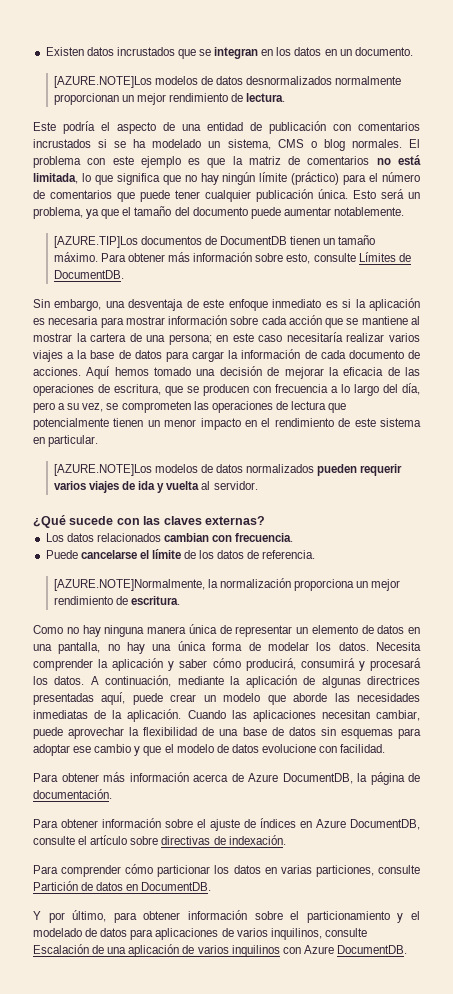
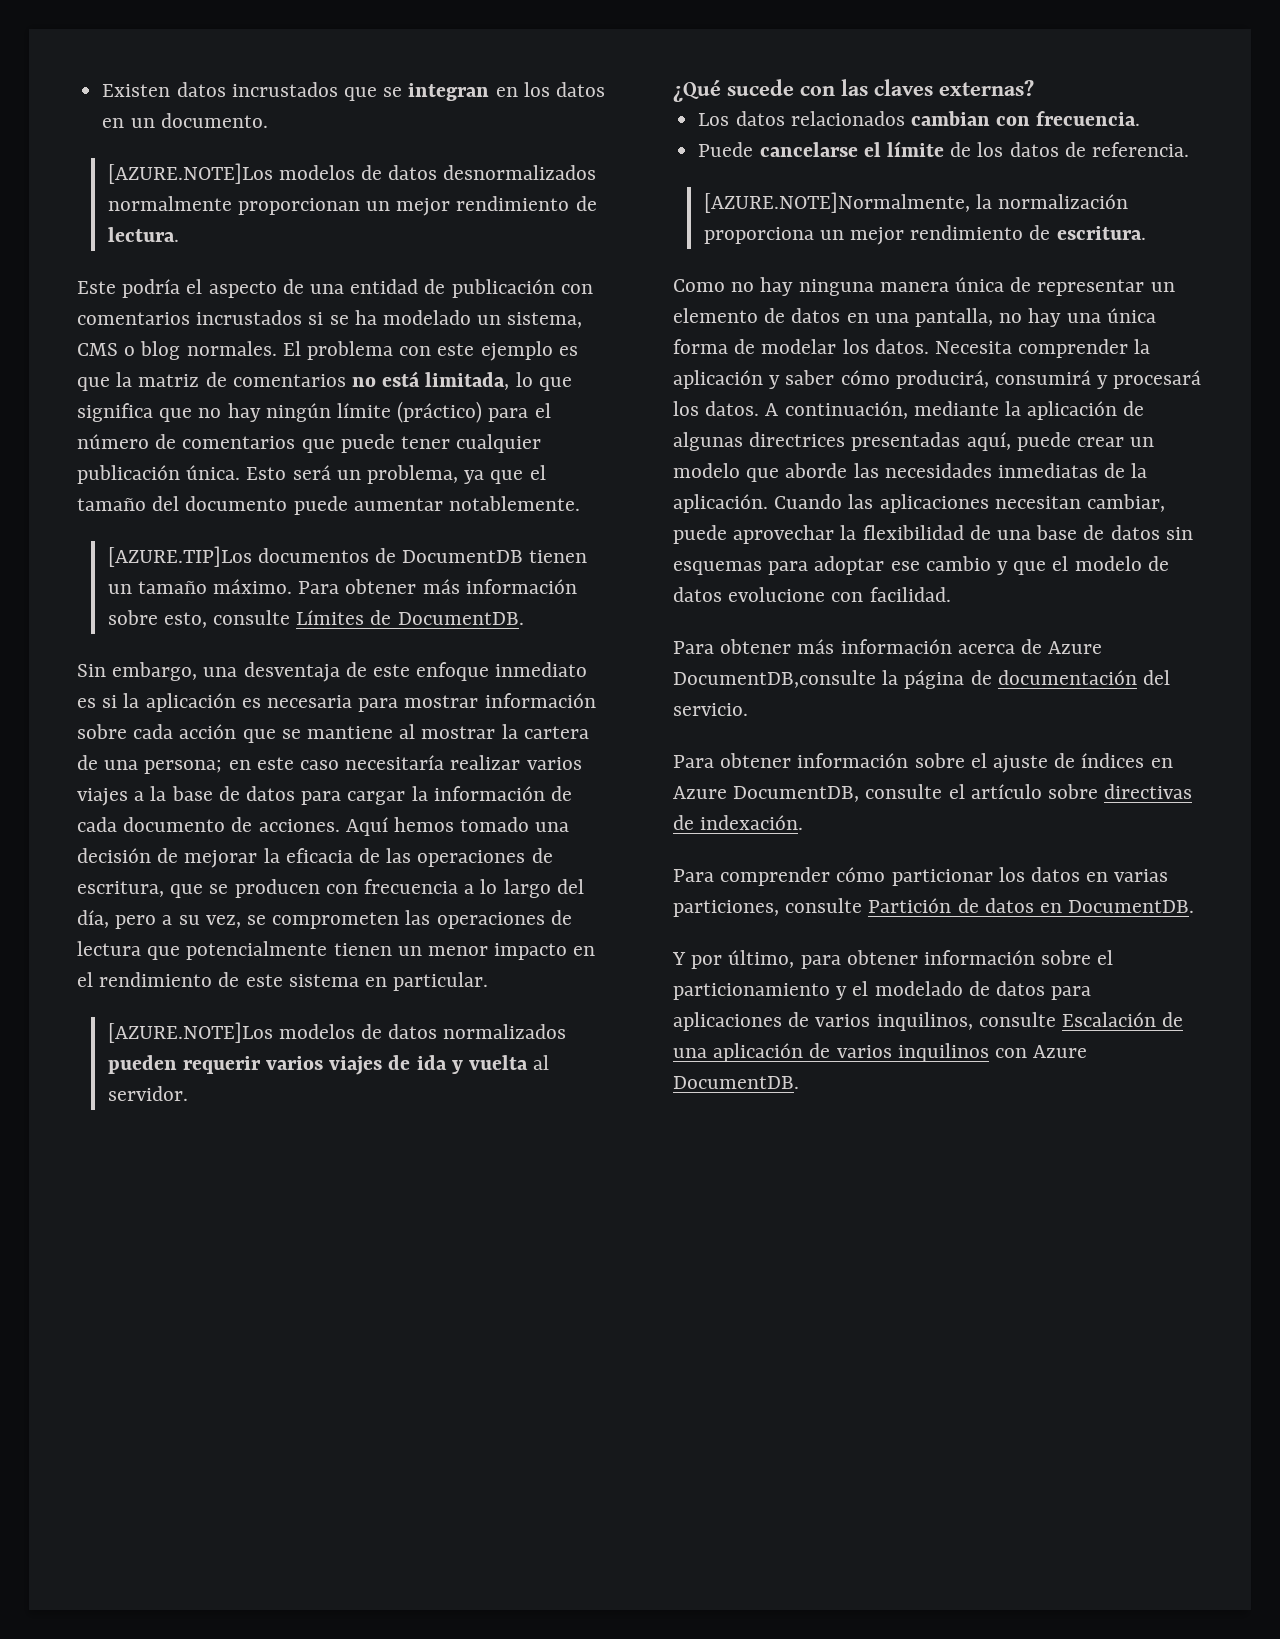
- Para obtener más información acerca de Azure DocumentDB, la página de documentación.
+ Para obtener más información acerca de Azure DocumentDB,consulte la página de documentación del servicio.

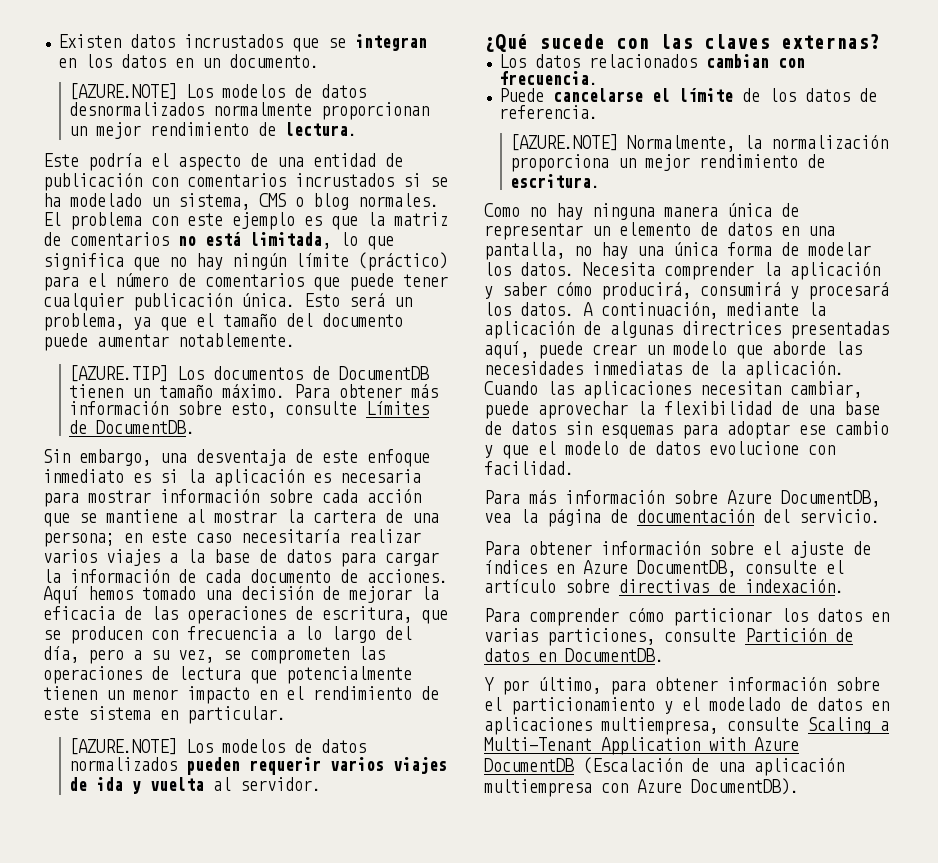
- [AZURE.NOTE]Los modelos de datos desnormalizados normalmente proporcionan un mejor rendimiento de lectura.
+ [AZURE.NOTE] Los modelos de datos desnormalizados normalmente proporcionan un mejor rendimiento de lectura.
- [AZURE.TIP]Los documentos de DocumentDB tienen un tamaño máximo.
+ [AZURE.TIP] Los documentos de DocumentDB tienen un tamaño máximo.
- [AZURE.NOTE]Los modelos de datos normalizados pueden requerir varios viajes de ida y vuelta al servidor.
+ [AZURE.NOTE] Los modelos de datos normalizados pueden requerir varios viajes de ida y vuelta al servidor.
- [AZURE.NOTE]Normalmente, la normalización proporciona un mejor rendimiento de escritura.
+ [AZURE.NOTE] Normalmente, la normalización proporciona un mejor rendimiento de escritura.
- Para obtener más información acerca de Azure DocumentDB,consulte la página de documentación del servicio.
+ Para más información sobre Azure DocumentDB, vea la página de documentación del servicio.
- Y por último, para obtener información sobre el particionamiento y el modelado de datos para aplicaciones de varios inquilinos, consulte Escalación de una aplicación de varios inquilinos con Azure DocumentDB.
+ Y por último, para obtener información sobre el particionamiento y el modelado de datos en aplicaciones multiempresa, consulte Scaling a Multi-Tenant Application with Azure DocumentDB (Escalación de una aplicación multiempresa con Azure DocumentDB).

